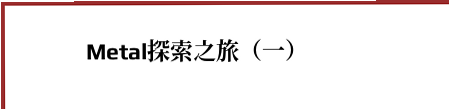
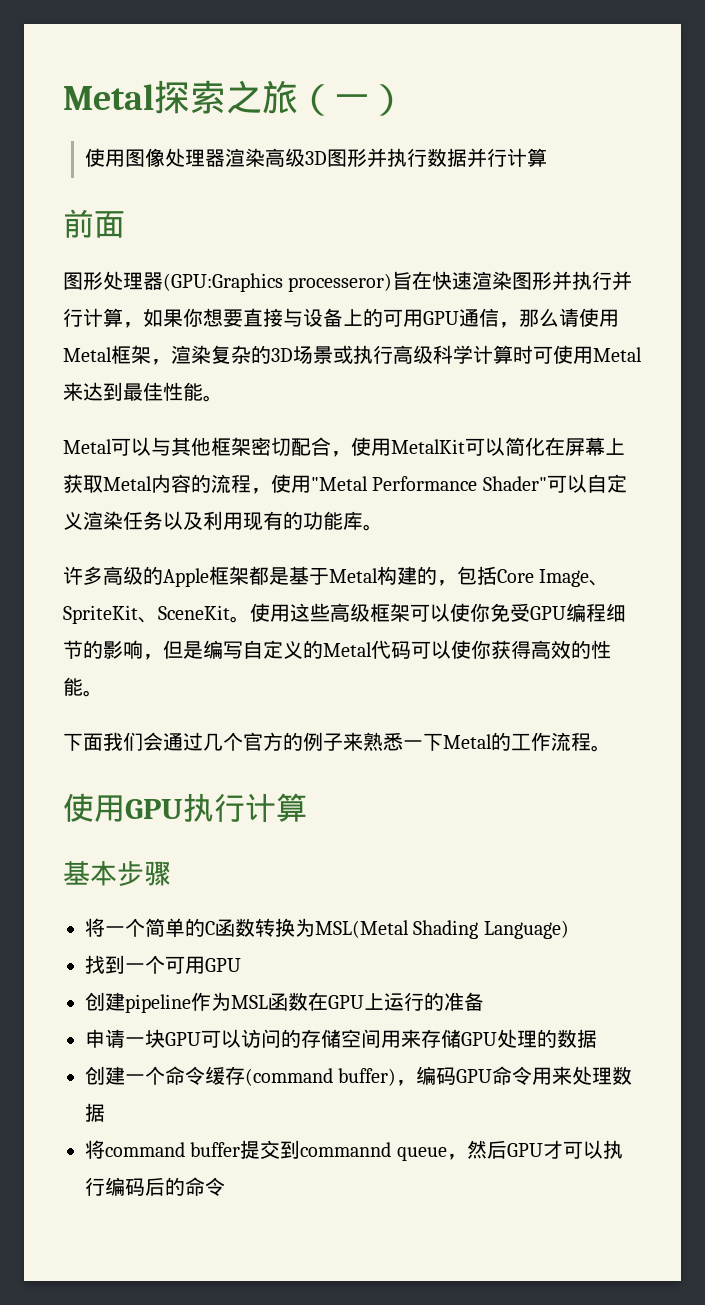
+ 使用图像处理器渲染高级3D图形并执行数据并行计算
+ 前面
+ 图形处理器(GPU:Graphics processeror)旨在快速渲染图形并执行并行计算，如果你想要直接与设备上的可用GPU通信，那么请使用Metal框架，渲染复杂的3D场景或执行高级科学计算时可使用Metal来达到最佳性能。
+ Metal可以与其他框架密切配合，使用MetalKit可以简化在屏幕上获取Metal内容的流程，使用"Metal Performance Shader"可以自定义渲染任务以及利用现有的功能库。
+ 许多高级的Apple框架都是基于Metal构建的，包括Core Image、SpriteKit、SceneKit。使用这些高级框架可以使你免受GPU编程细节的影响，但是编写自定义的Metal代码可以使你获得高效的性能。
+ 下面我们会通过几个官方的例子来熟悉一下Metal的工作流程。
+ 使用GPU执行计算
+ 基本步骤
+ 将一个简单的C函数转换为MSL(Metal Shading Language)
+ 找到一个可用GPU
+ 创建pipeline作为MSL函数在GPU上运行的准备
+ 申请一块GPU可以访问的存储空间用来存储GPU处理的数据
+ 创建一个命令缓存(command buffer)，编码GPU命令用来处理数据
+ 将command buffer提交到commannd queue，然后GPU才可以执行编码后的命令

